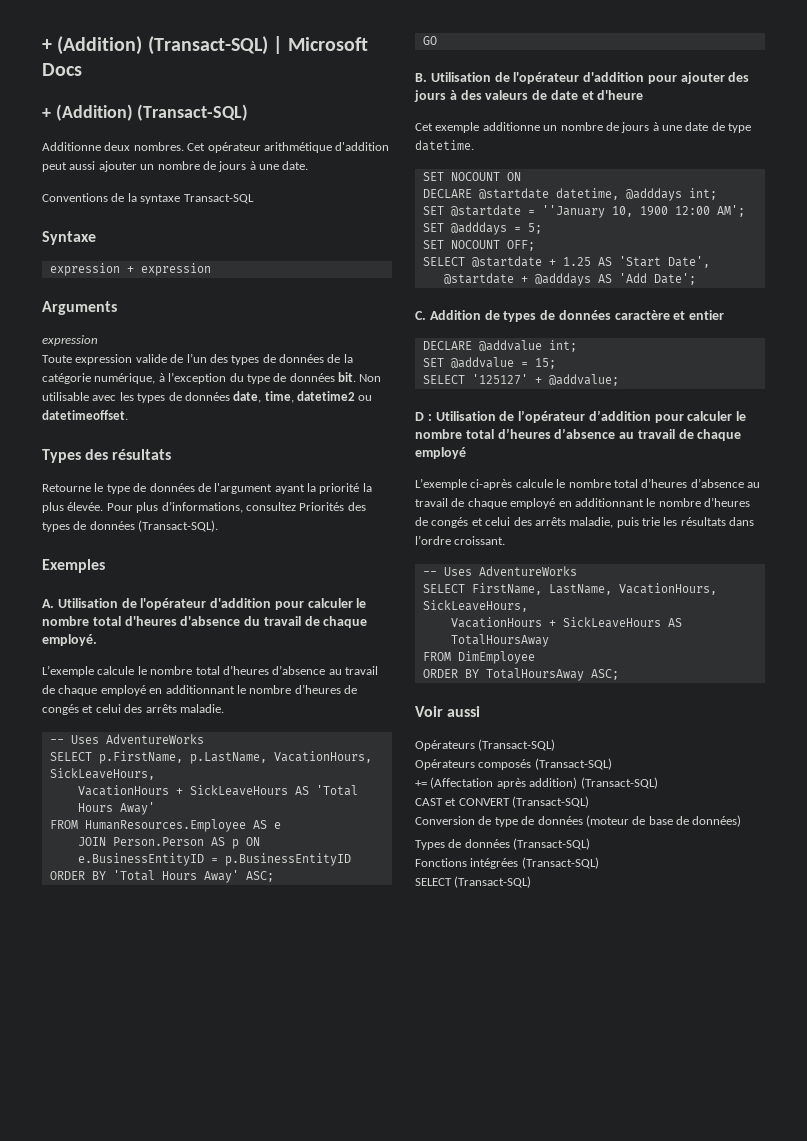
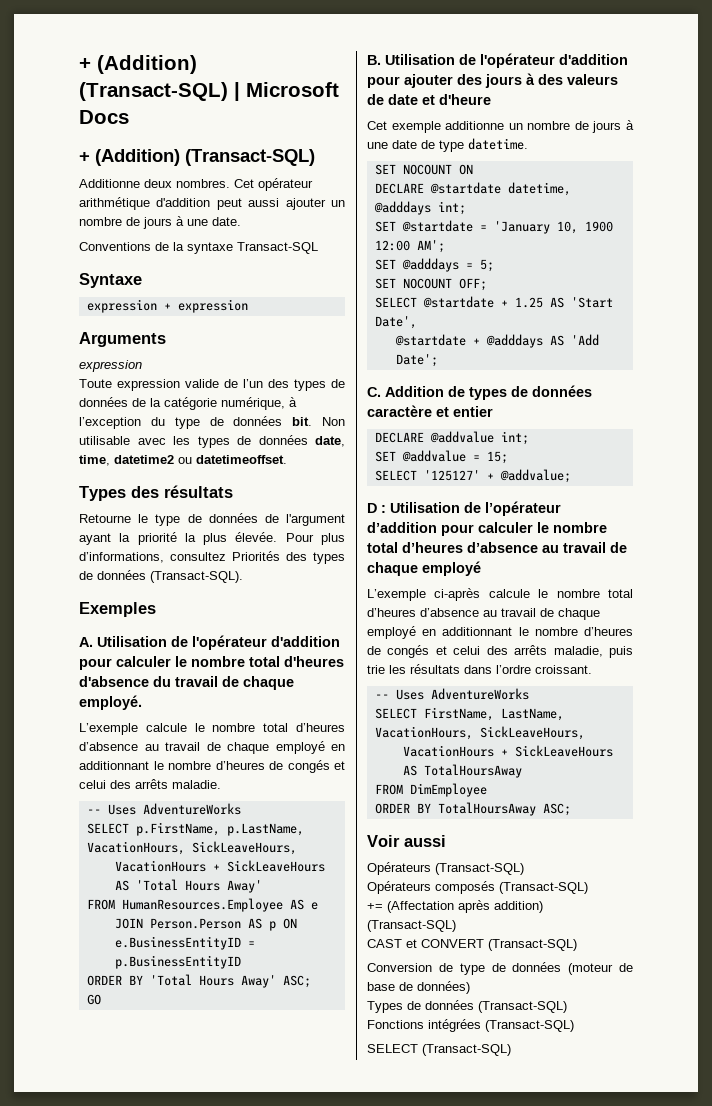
- SET @startdate = ''January 10, 1900 12:00 AM';
+ SET @startdate = 'January 10, 1900 12:00 AM';

